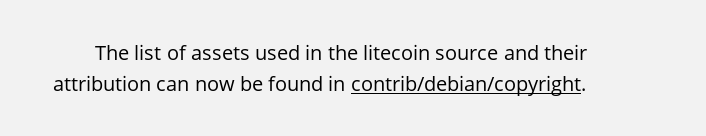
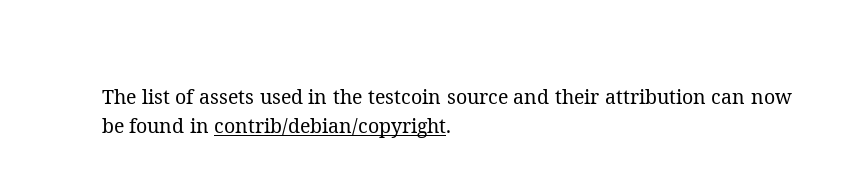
- The list of assets used in the litecoin source and their attribution can now be found in contrib/debian/copyright.
+ The list of assets used in the testcoin source and their attribution can now be found in contrib/debian/copyright.

